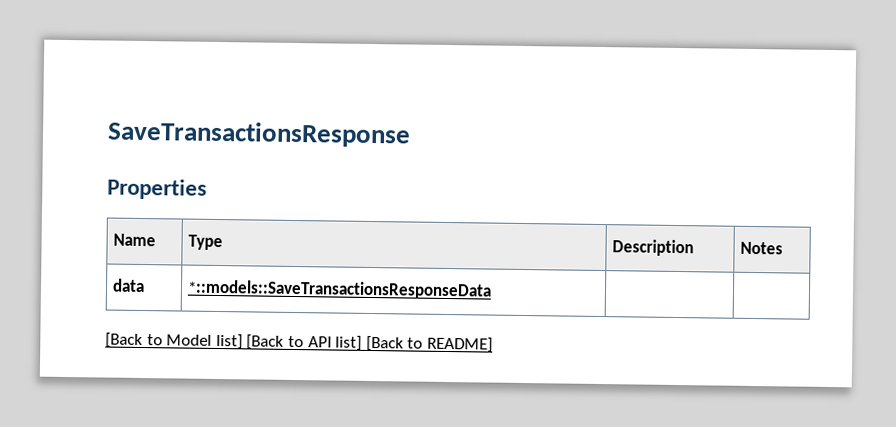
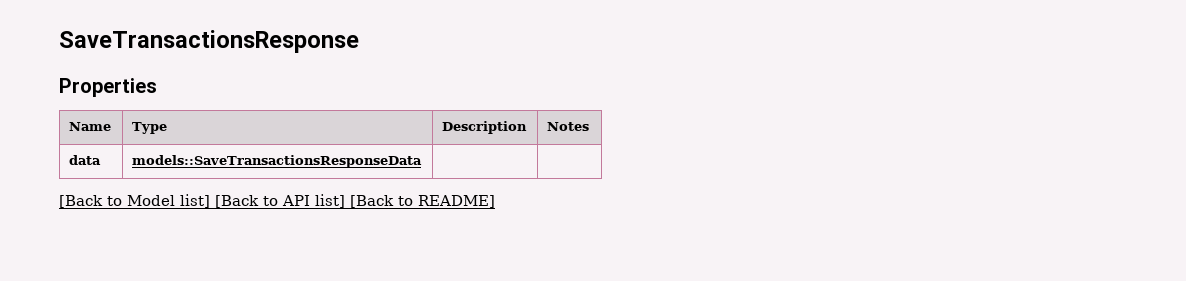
- data | *::models::SaveTransactionsResponseData | |
+ data | models::SaveTransactionsResponseData | |

